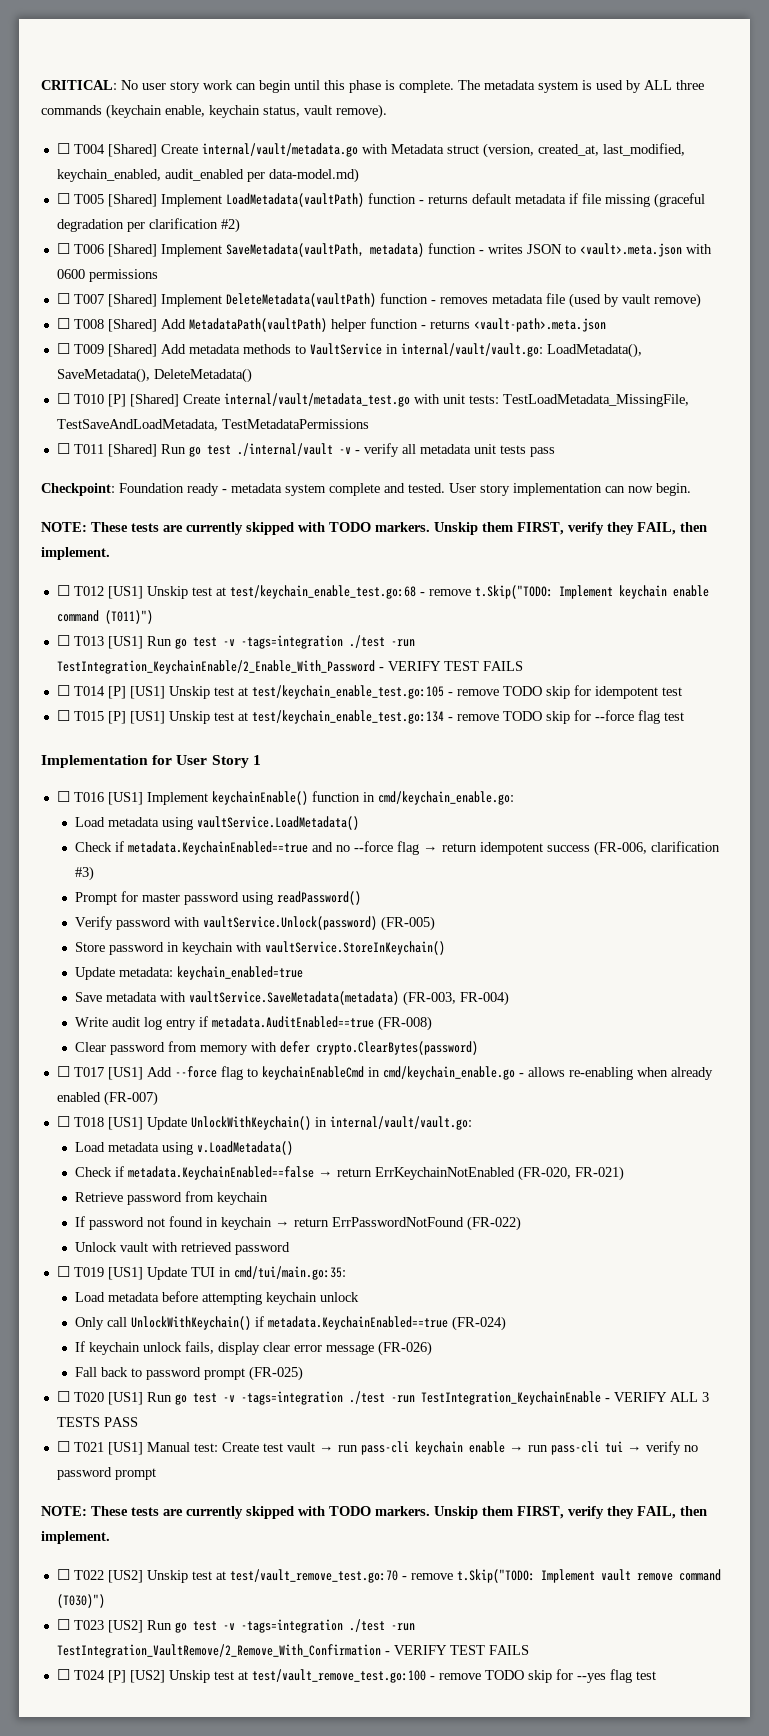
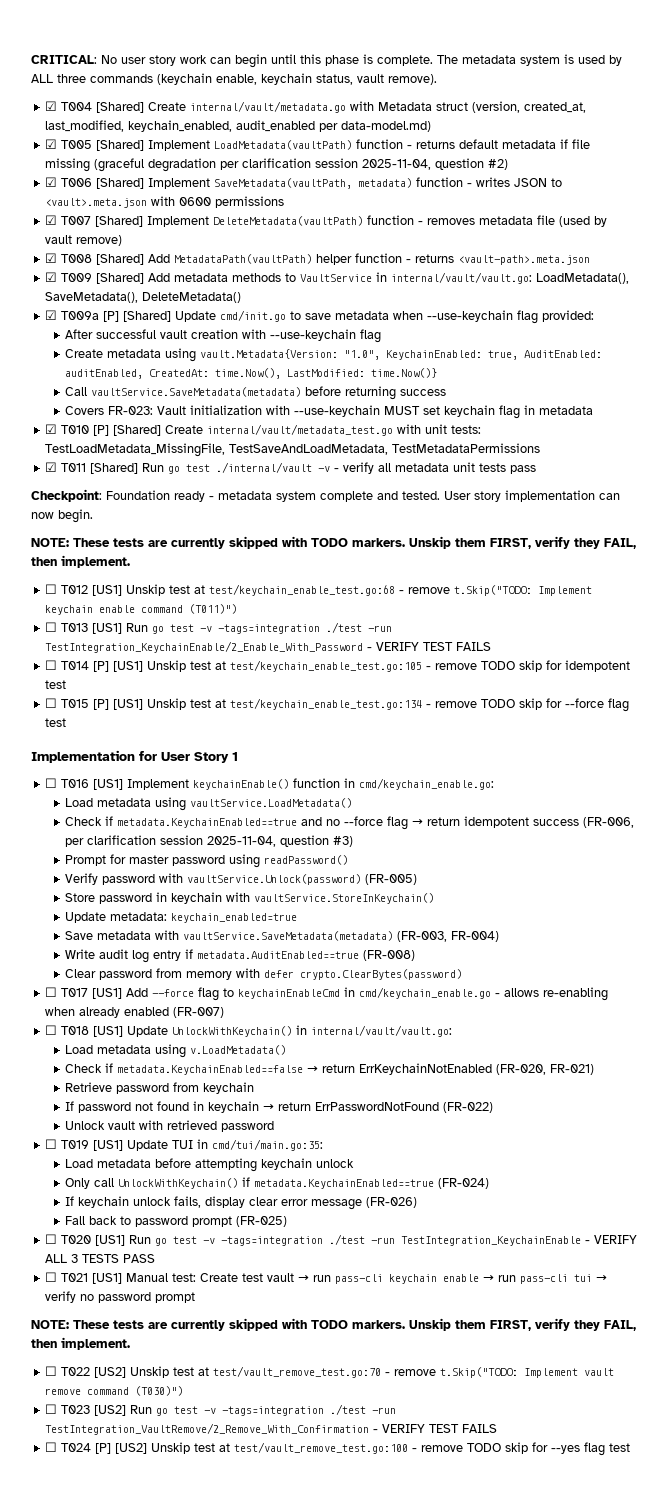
- ☐ T004 [Shared] Create internal/vault/metadata.go with Metadata struct (version, created_at, last_modified, keychain_enabled, audit_enabled per data-model.md)
+ ☑ T004 [Shared] Create internal/vault/metadata.go with Metadata struct (version, created_at, last_modified, keychain_enabled, audit_enabled per data-model.md)
- ☐ T005 [Shared] Implement LoadMetadata(vaultPath) function - returns default metadata if file missing (graceful degradation per clarification #2)
+ ☑ T005 [Shared] Implement LoadMetadata(vaultPath) function - returns default metadata if file missing (graceful degradation per clarification session 2025-11-04, question #2)
- ☐ T006 [Shared] Implement SaveMetadata(vaultPath, metadata) function - writes JSON to <vault>.meta.json with 0600 permissions
+ ☑ T006 [Shared] Implement SaveMetadata(vaultPath, metadata) function - writes JSON to <vault>.meta.json with 0600 permissions
- ☐ T007 [Shared] Implement DeleteMetadata(vaultPath) function - removes metadata file (used by vault remove)
+ ☑ T007 [Shared] Implement DeleteMetadata(vaultPath) function - removes metadata file (used by vault remove)
- ☐ T008 [Shared] Add MetadataPath(vaultPath) helper function - returns <vault-path>.meta.json
+ ☑ T008 [Shared] Add MetadataPath(vaultPath) helper function - returns <vault-path>.meta.json
- ☐ T009 [Shared] Add metadata methods to VaultService in internal/vault/vault.go: LoadMetadata(), SaveMetadata(), DeleteMetadata()
+ ☑ T009 [Shared] Add metadata methods to VaultService in internal/vault/vault.go: LoadMetadata(), SaveMetadata(), DeleteMetadata()
- ☐ T010 [P] [Shared] Create internal/vault/metadata_test.go with unit tests: TestLoadMetadata_MissingFile, TestSaveAndLoadMetadata, TestMetadataPermissions
+ ☑ T009a [P] [Shared] Update cmd/init.go to save metadata when --use-keychain flag provided:
+ After successful vault creation with --use-keychain flag
+ Create metadata using vault.Metadata{Version: "1.0", KeychainEnabled: true, AuditEnabled: auditEnabled, CreatedAt: time.Now(), LastModified: time.Now()}
+ Call vaultService.SaveMetadata(metadata) before returning success
+ Covers FR-023: Vault initialization with --use-keychain MUST set keychain flag in metadata
+ ☑ T010 [P] [Shared] Create internal/vault/metadata_test.go with unit tests: TestLoadMetadata_MissingFile, TestSaveAndLoadMetadata, TestMetadataPermissions
- ☐ T011 [Shared] Run go test ./internal/vault -v - verify all metadata unit tests pass
+ ☑ T011 [Shared] Run go test ./internal/vault -v - verify all metadata unit tests pass
- Check if metadata.KeychainEnabled==true and no --force flag → return idempotent success (FR-006, clarification #3)
+ Check if metadata.KeychainEnabled==true and no --force flag → return idempotent success (FR-006, per clarification session 2025-11-04, question #3)

